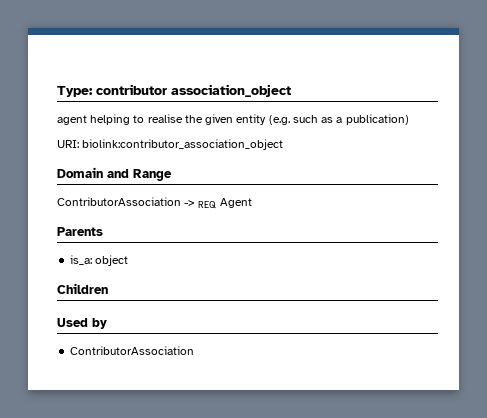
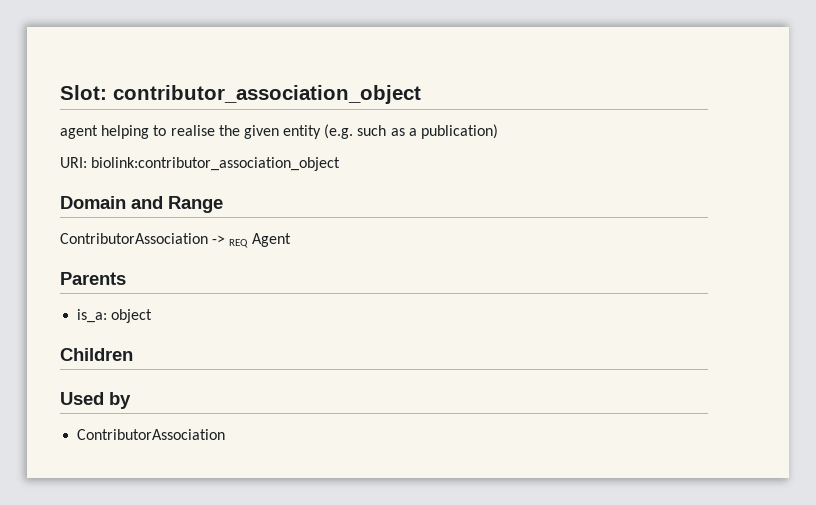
- Type: contributor association_object
+ Slot: contributor_association_object

